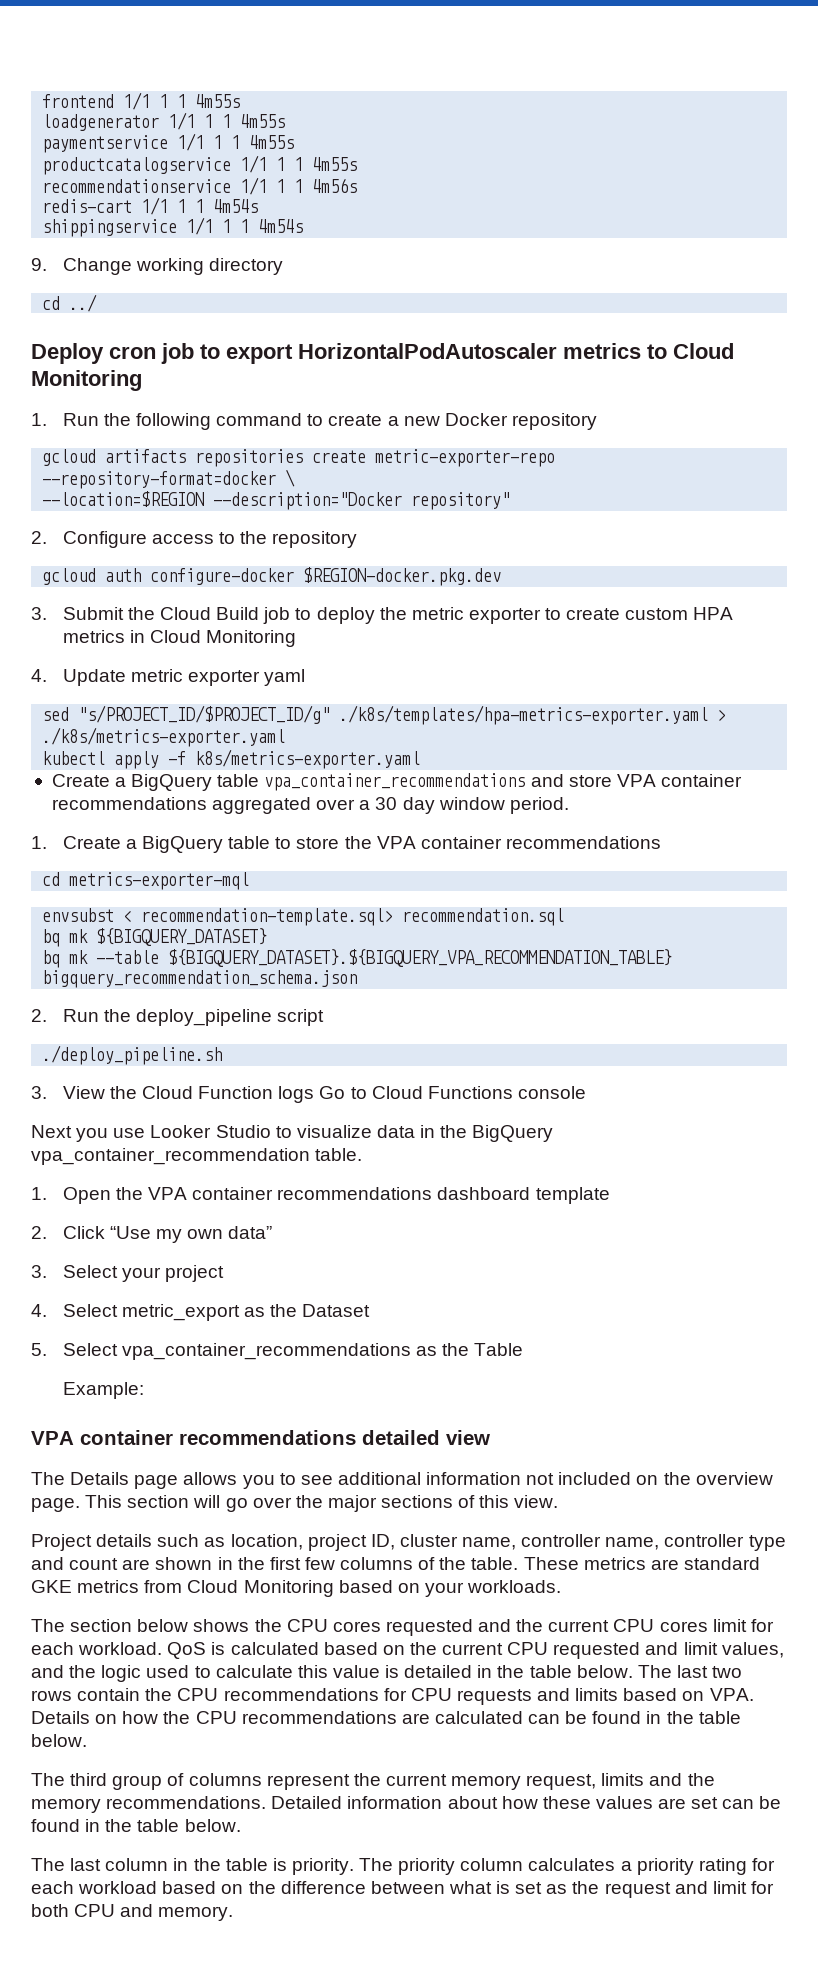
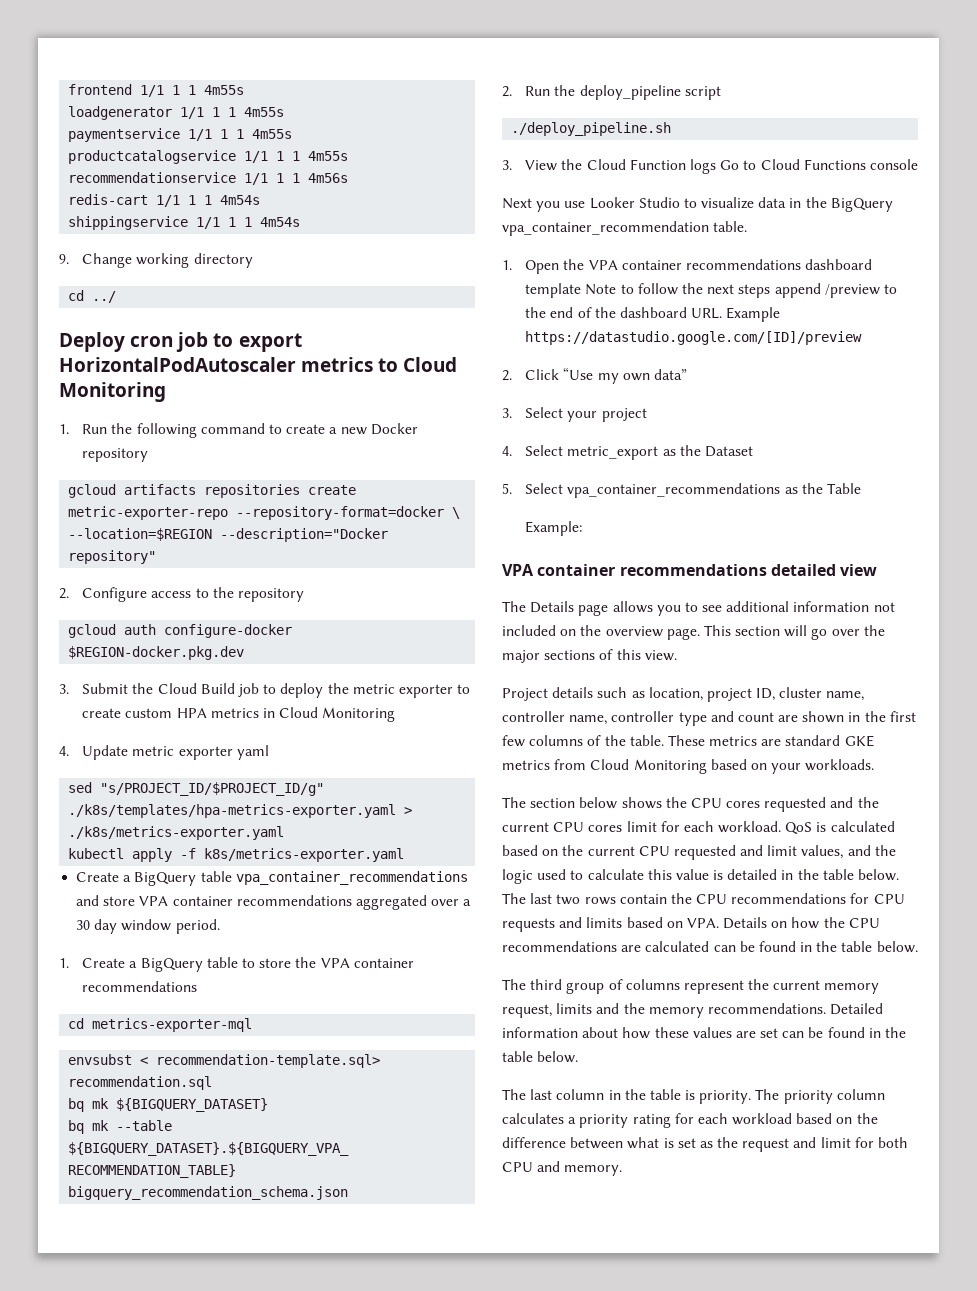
- 1. Open the VPA container recommendations dashboard template
+ 1. Open the VPA container recommendations dashboard template Note to follow the next steps append /preview to the end of the dashboard URL. Example https://datastudio.google.com/[ID]/preview

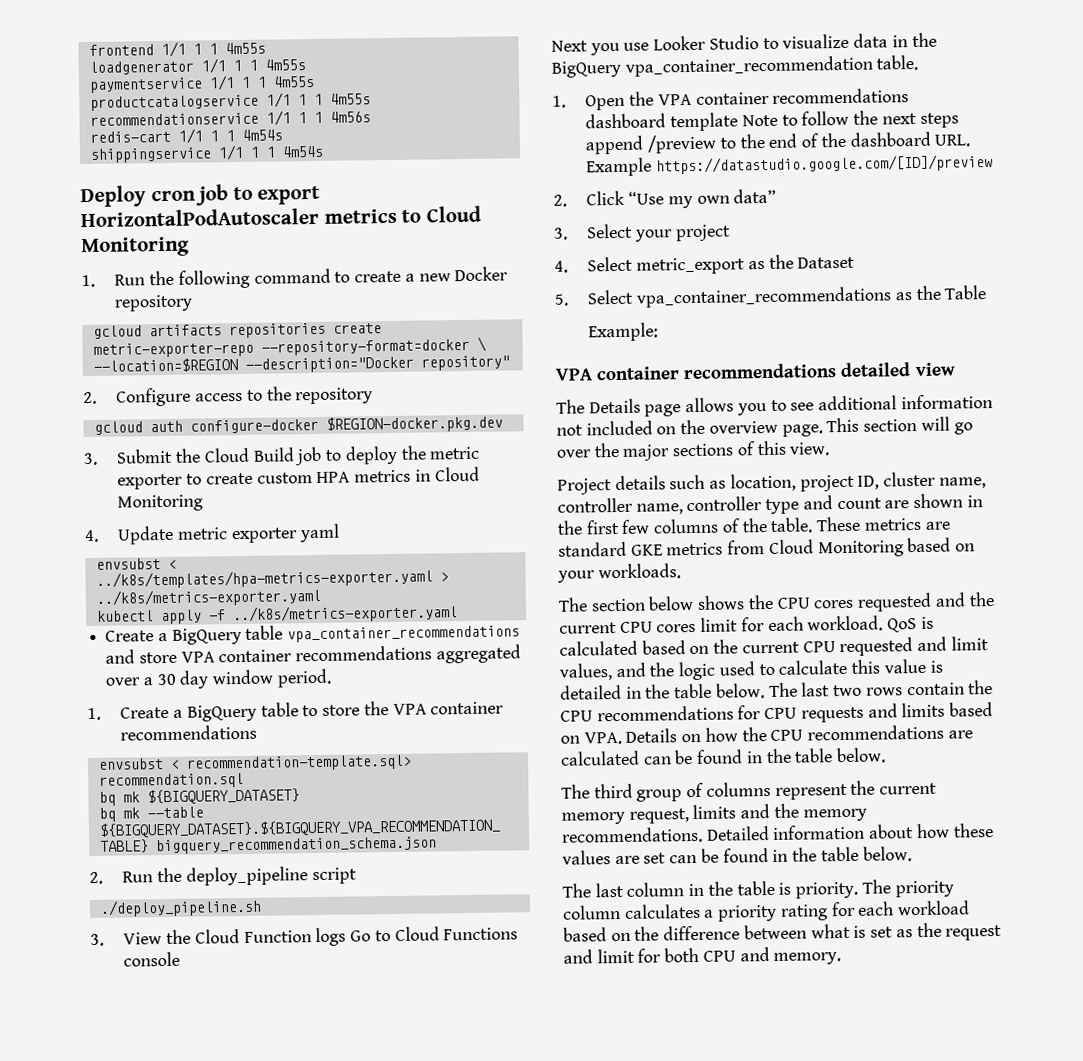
- 9. Change working directory
- cd ../
- sed "s/PROJECT_ID/$PROJECT_ID/g" ./k8s/templates/hpa-metrics-exporter.yaml > ./k8s/metrics-exporter.yaml
+ envsubst < ../k8s/templates/hpa-metrics-exporter.yaml > ../k8s/metrics-exporter.yaml
- kubectl apply -f k8s/metrics-exporter.yaml
+ kubectl apply -f ../k8s/metrics-exporter.yaml
- cd metrics-exporter-mql

